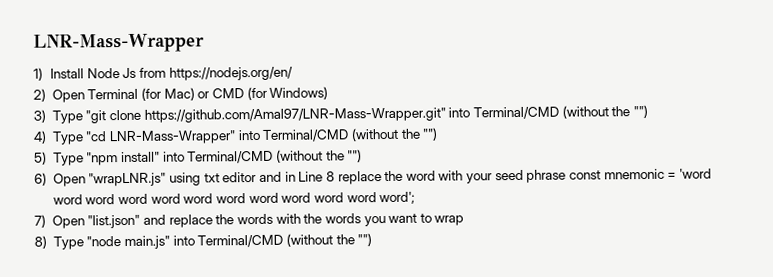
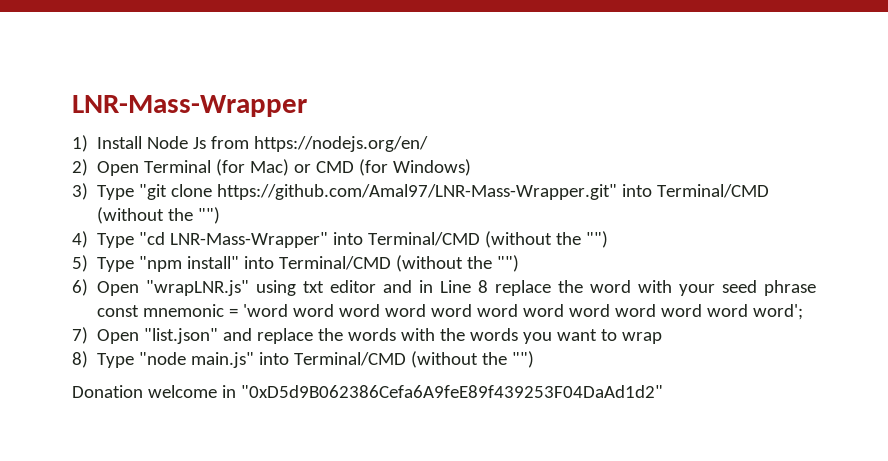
+ Donation welcome in "0xD5d9B062386Cefa6A9feE89f439253F04DaAd1d2"

